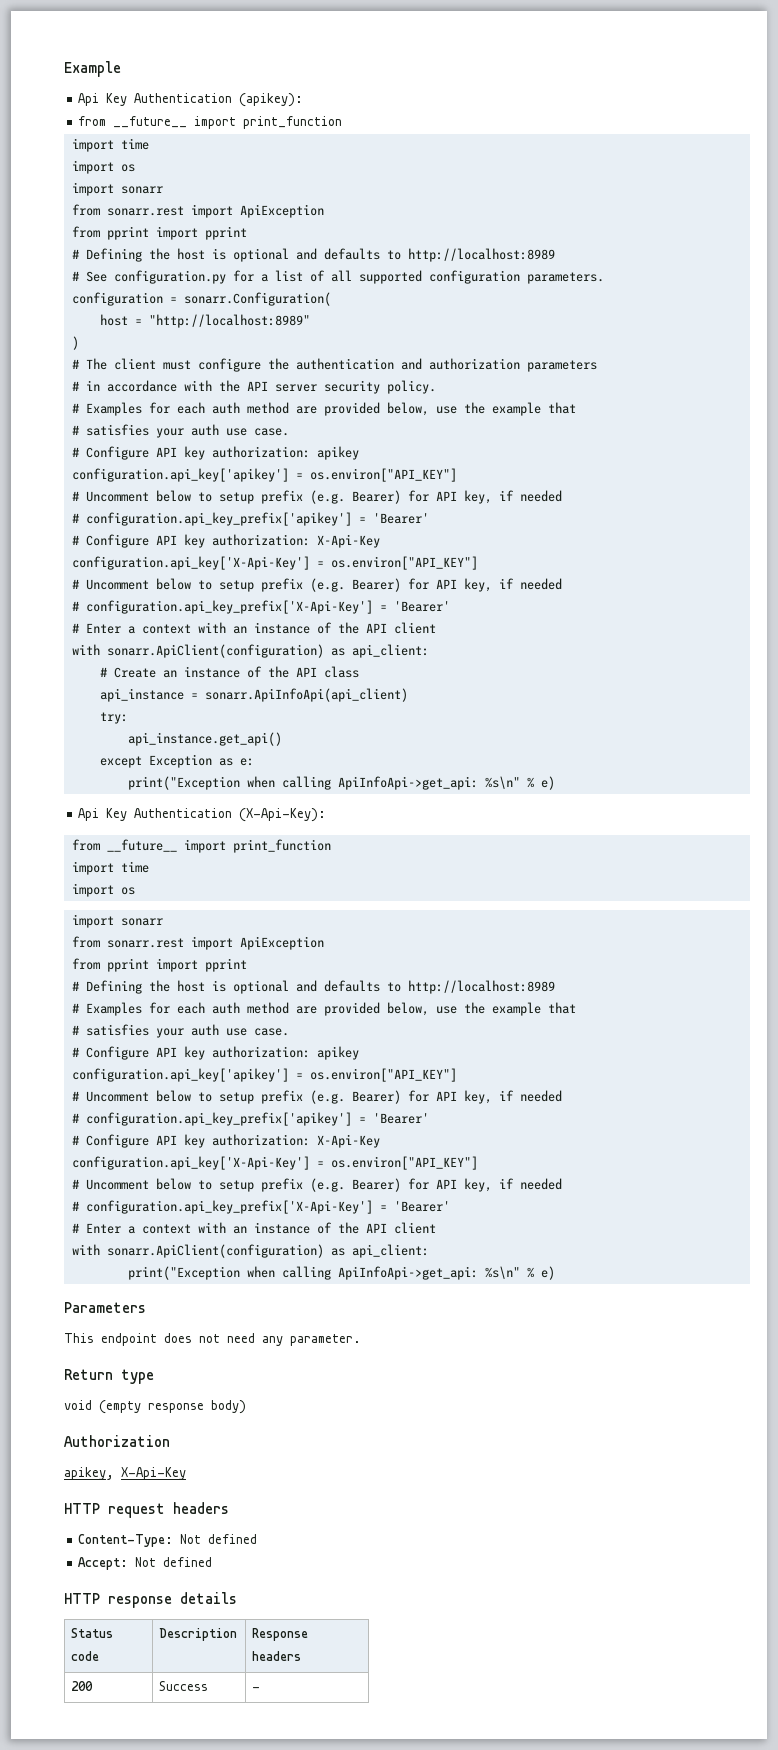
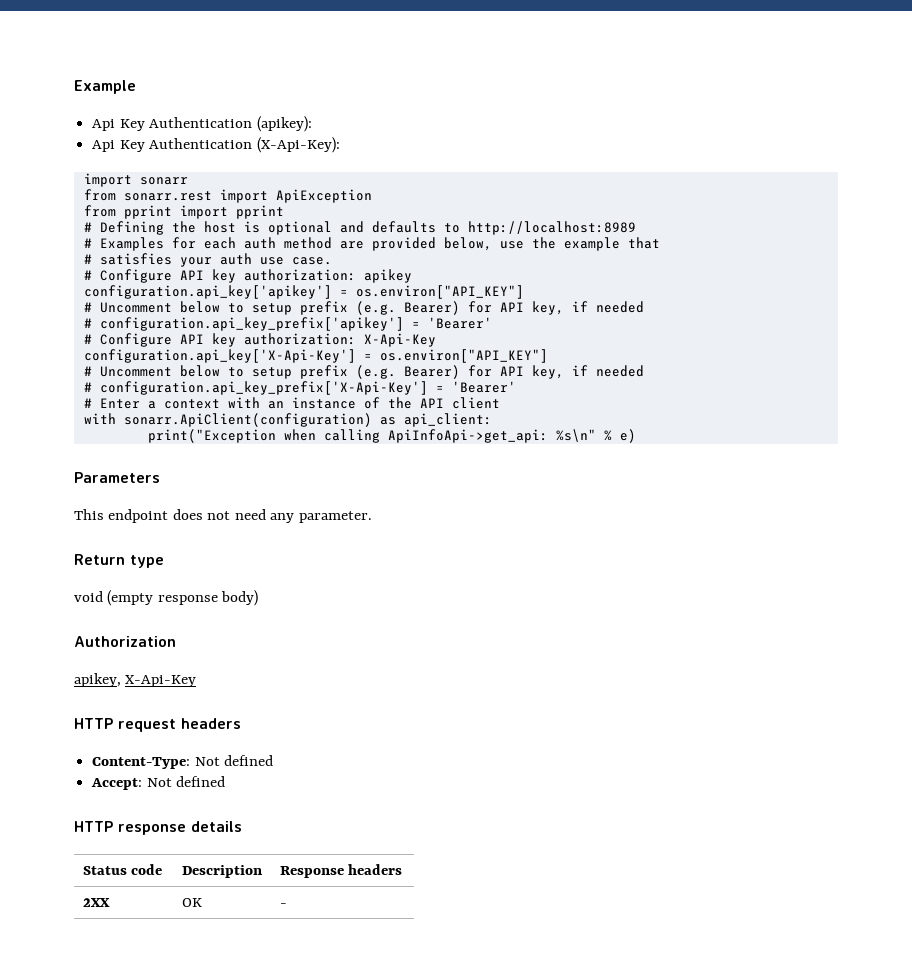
  Api Key Authentication (apikey):
- from __future__ import print_function
- import time
- import os
- import sonarr
- from sonarr.rest import ApiException
- from pprint import pprint
- # Defining the host is optional and defaults to http://localhost:8989
- # See configuration.py for a list of all supported configuration parameters.
- configuration = sonarr.Configuration(
- host = "http://localhost:8989"
- )
- # The client must configure the authentication and authorization parameters
- # in accordance with the API server security policy.
- # Examples for each auth method are provided below, use the example that
- # satisfies your auth use case.
- # Configure API key authorization: apikey
- configuration.api_key['apikey'] = os.environ["API_KEY"]
- # Uncomment below to setup prefix (e.g. Bearer) for API key, if needed
- # configuration.api_key_prefix['apikey'] = 'Bearer'
- # Configure API key authorization: X-Api-Key
- configuration.api_key['X-Api-Key'] = os.environ["API_KEY"]
- # Uncomment below to setup prefix (e.g. Bearer) for API key, if needed
- # configuration.api_key_prefix['X-Api-Key'] = 'Bearer'
- # Enter a context with an instance of the API client
- with sonarr.ApiClient(configuration) as api_client:
- # Create an instance of the API class
- api_instance = sonarr.ApiInfoApi(api_client)
- try:
- api_instance.get_api()
- except Exception as e:
- print("Exception when calling ApiInfoApi->get_api: %s\n" % e)
  Api Key Authentication (X-Api-Key):
- from __future__ import print_function
- import time
- import os
- 200 | Success | -
+ 2XX | OK | -

